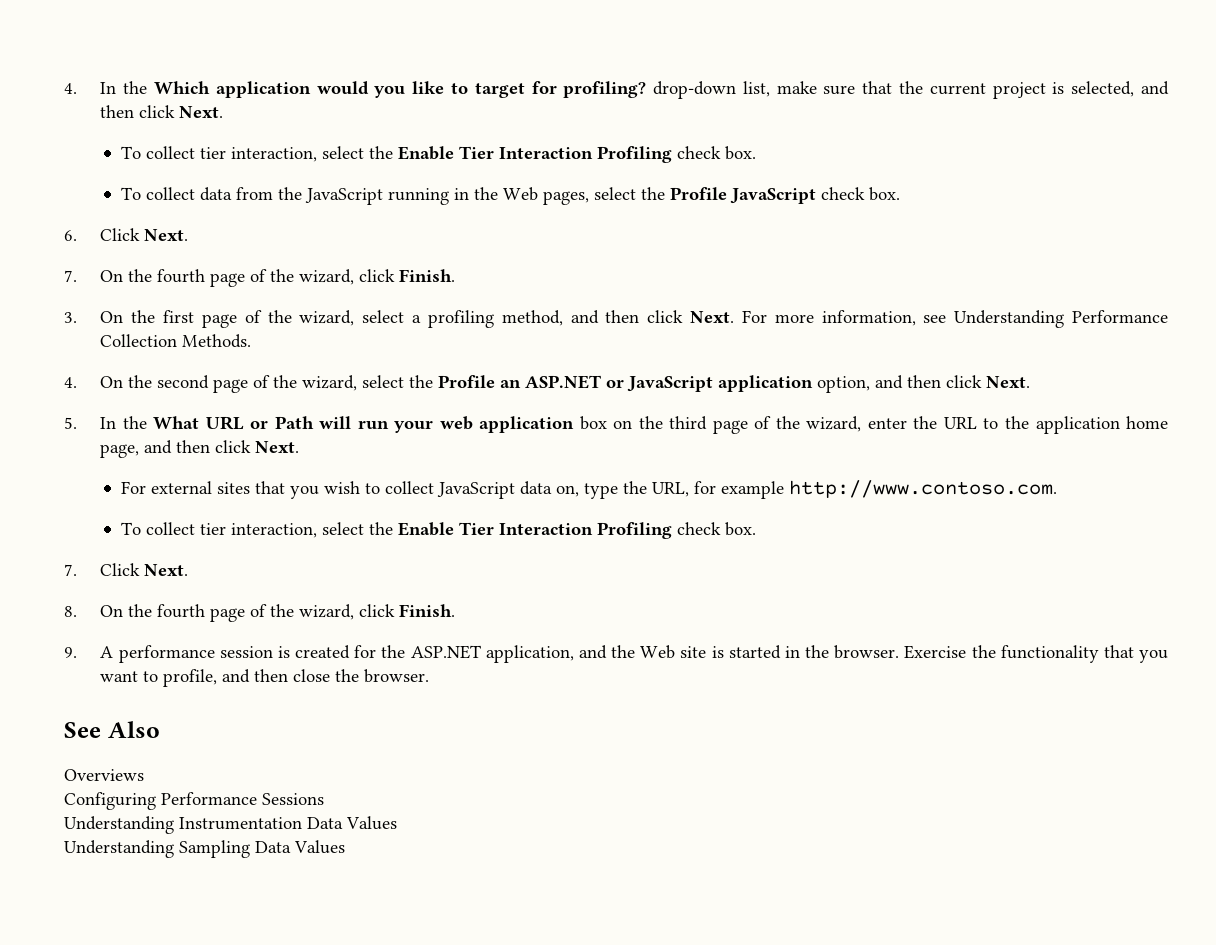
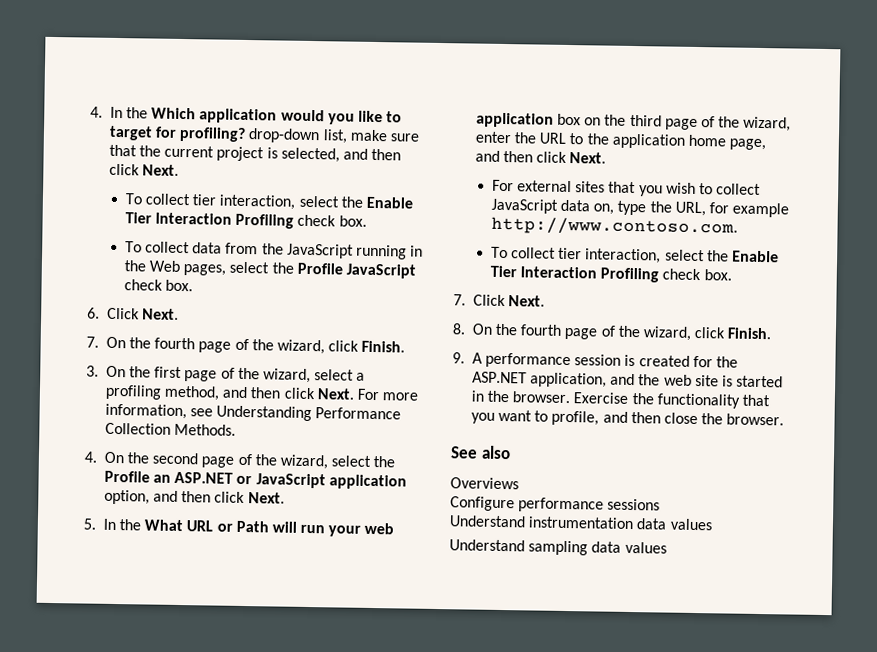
- 9. A performance session is created for the ASP.NET application, and the Web site is started in the browser.
+ 9. A performance session is created for the ASP.NET application, and the web site is started in the browser.
- See Also
+ See also
- Configuring Performance Sessions
- Understanding Instrumentation Data Values
- Understanding Sampling Data Values
+ Configure performance sessions
+ Understand instrumentation data values
+ Understand sampling data values

